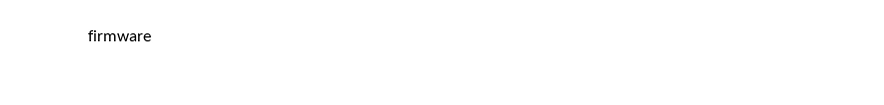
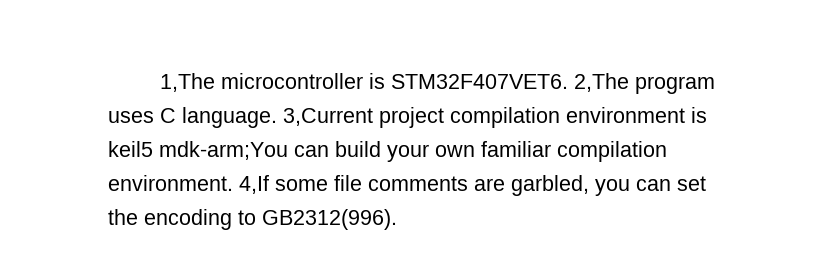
- firmware
+ 1,The microcontroller is STM32F407VET6. 2,The program uses C language. 3,Current project compilation environment is keil5 mdk-arm;You can build your own familiar compilation environment. 4,If some file comments are garbled, you can set the encoding to GB2312(996).

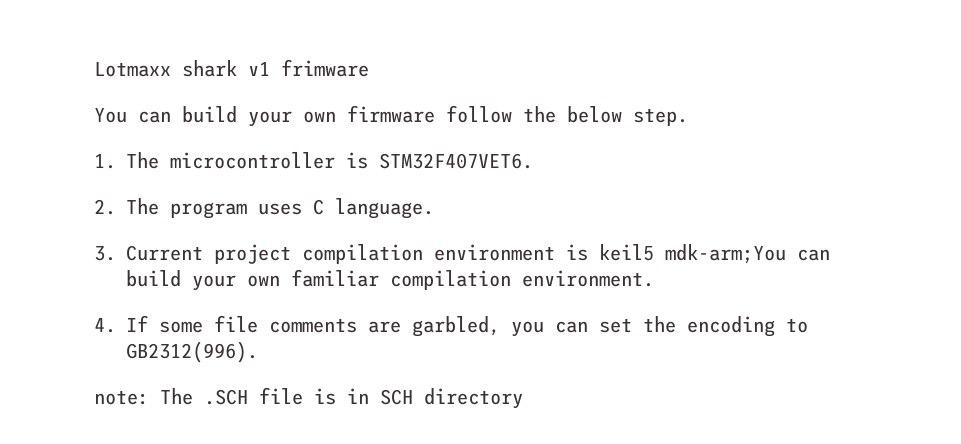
- 1,The microcontroller is STM32F407VET6. 2,The program uses C language. 3,Current project compilation environment is keil5 mdk-arm;You can build your own familiar compilation environment. 4,If some file comments are garbled, you can set the encoding to GB2312(996).
+ Lotmaxx shark v1 frimware
+ You can build your own firmware follow the below step.
+ 1. The microcontroller is STM32F407VET6.
+ 2. The program uses C language.
+ 3. Current project compilation environment is keil5 mdk-arm;You can build your own familiar compilation environment.
+ 4. If some file comments are garbled, you can set the encoding to GB2312(996).
+ note: The .SCH file is in SCH directory

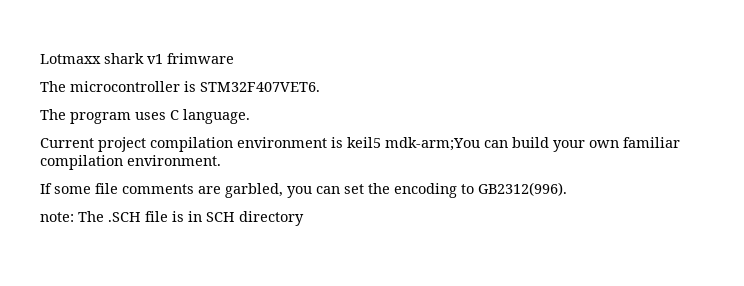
- You can build your own firmware follow the below step.
- 1. The microcontroller is STM32F407VET6.
+ The microcontroller is STM32F407VET6.
- 2. The program uses C language.
+ The program uses C language.
- 3. Current project compilation environment is keil5 mdk-arm;You can build your own familiar compilation environment.
+ Current project compilation environment is keil5 mdk-arm;You can build your own familiar compilation environment.
- 4. If some file comments are garbled, you can set the encoding to GB2312(996).
+ If some file comments are garbled, you can set the encoding to GB2312(996).

